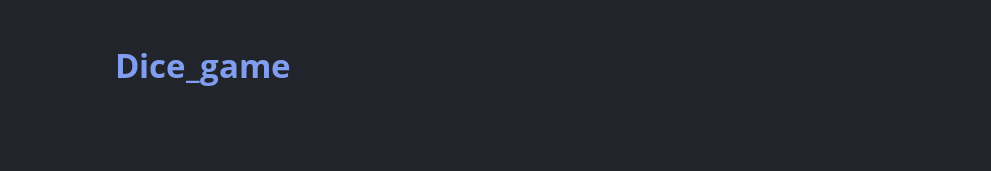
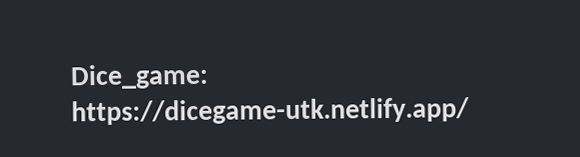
- Dice_game
+ Dice_game: https://dicegame-utk.netlify.app/

